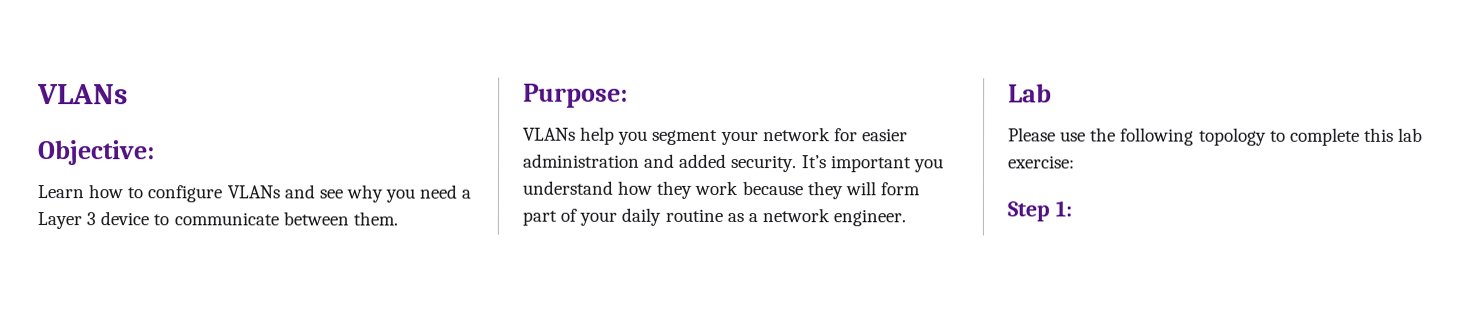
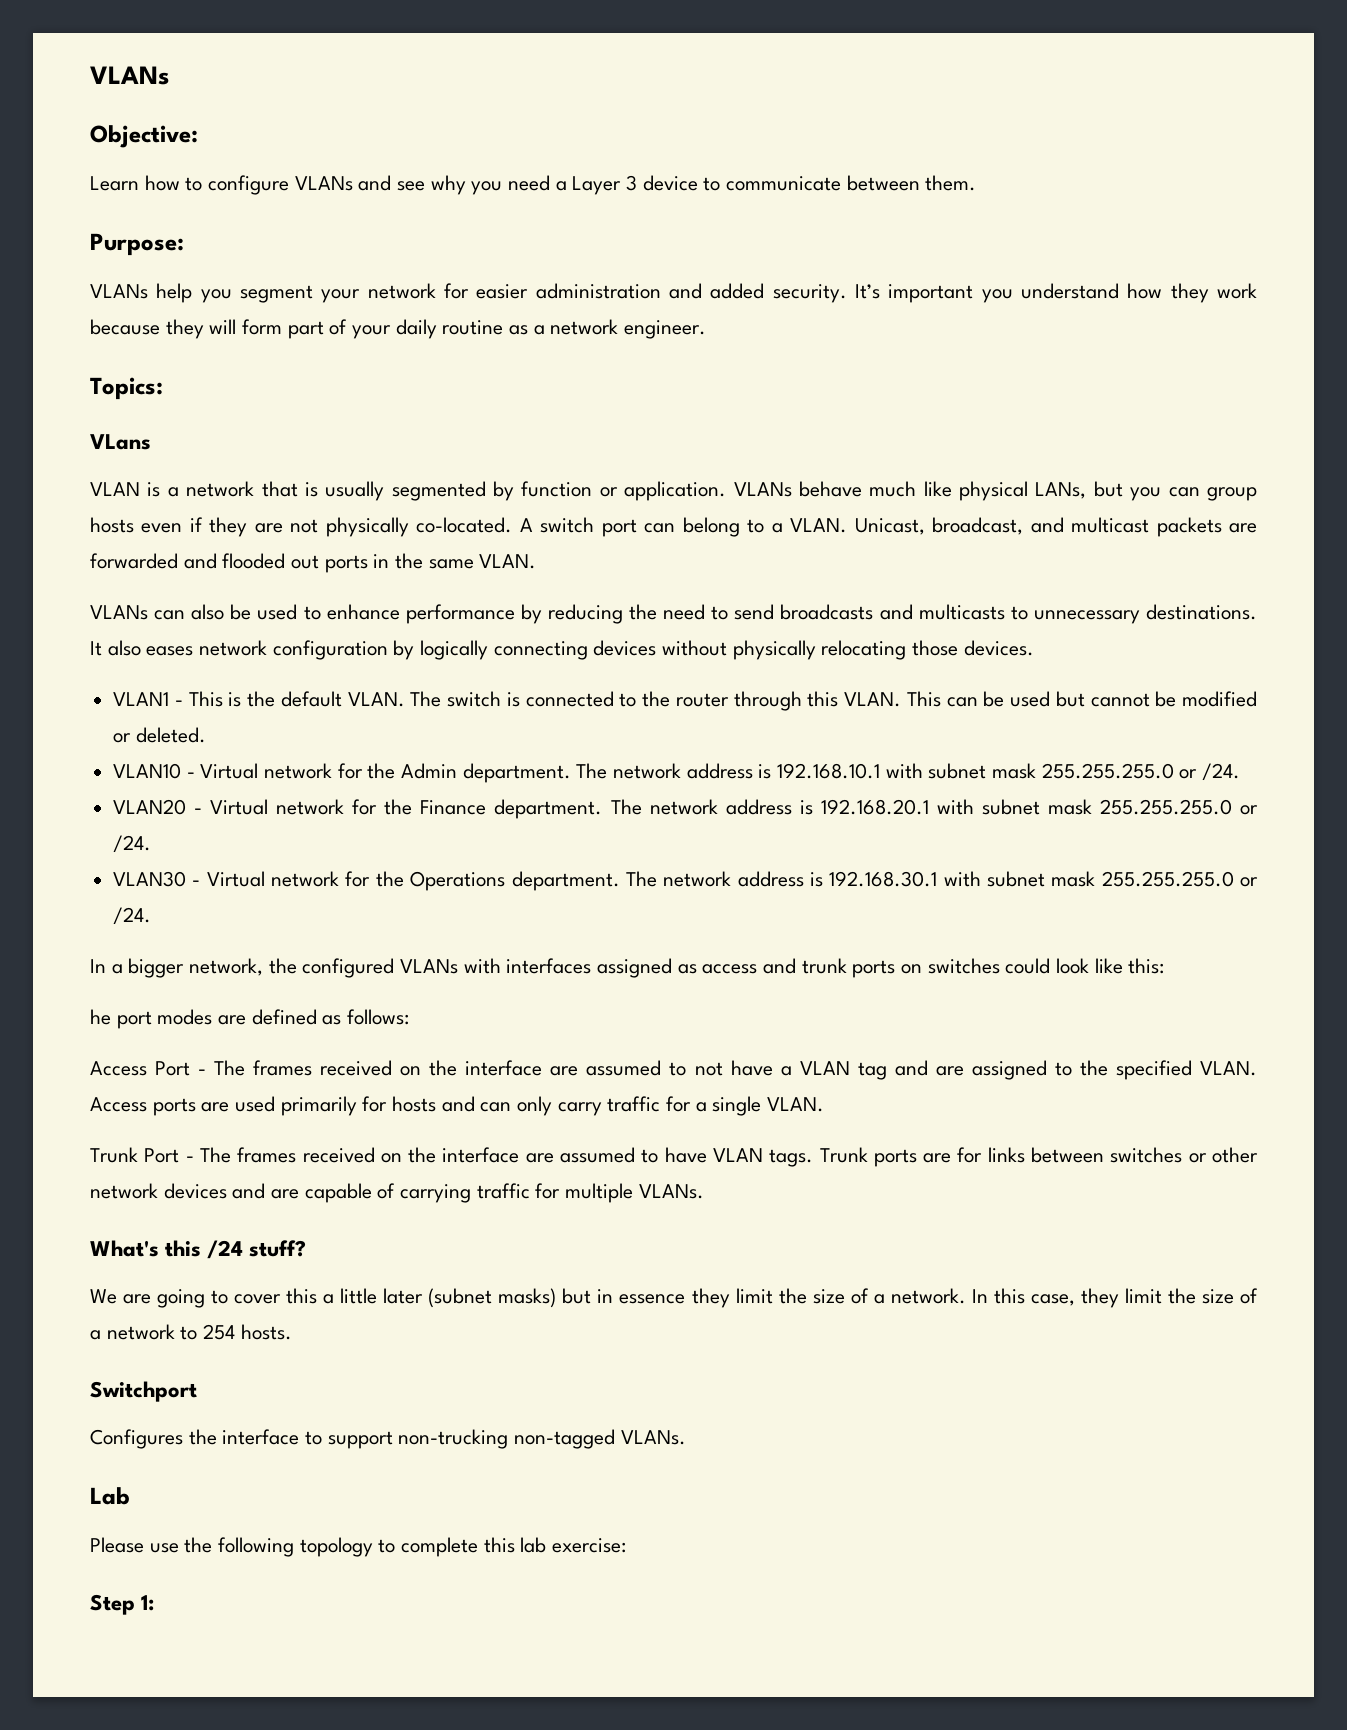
+ Topics:
+ VLans
+ VLAN is a network that is usually segmented by function or application. VLANs behave much like physical LANs, but you can group hosts even if they are not physically co-located. A switch port can belong to a VLAN. Unicast, broadcast, and multicast packets are forwarded and flooded out ports in the same VLAN.
+ VLANs can also be used to enhance performance by reducing the need to send broadcasts and multicasts to unnecessary destinations. It also eases network configuration by logically connecting devices without physically relocating those devices.
+ VLAN1 - This is the default VLAN. The switch is connected to the router through this VLAN. This can be used but cannot be modified or deleted.
+ VLAN10 - Virtual network for the Admin department. The network address is 192.168.10.1 with subnet mask 255.255.255.0 or /24.
+ VLAN20 - Virtual network for the Finance department. The network address is 192.168.20.1 with subnet mask 255.255.255.0 or /24.
+ VLAN30 - Virtual network for the Operations department. The network address is 192.168.30.1 with subnet mask 255.255.255.0 or /24.
+ In a bigger network, the configured VLANs with interfaces assigned as access and trunk ports on switches could look like this:
+ he port modes are defined as follows:
+ Access Port - The frames received on the interface are assumed to not have a VLAN tag and are assigned to the specified VLAN. Access ports are used primarily for hosts and can only carry traffic for a single VLAN.
+ Trunk Port - The frames received on the interface are assumed to have VLAN tags. Trunk ports are for links between switches or other network devices and are capable of carrying traffic for multiple VLANs.
+ What's this /24 stuff?
+ We are going to cover this a little later (subnet masks) but in essence they limit the size of a network. In this case, they limit the size of a network to 254 hosts.
+ Switchport
+ Configures the interface to support non-trucking non-tagged VLANs.

